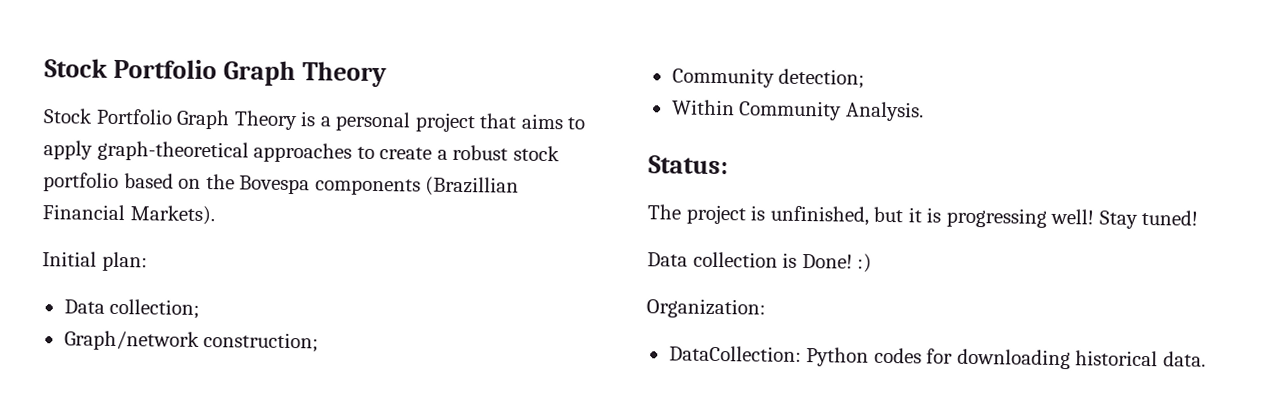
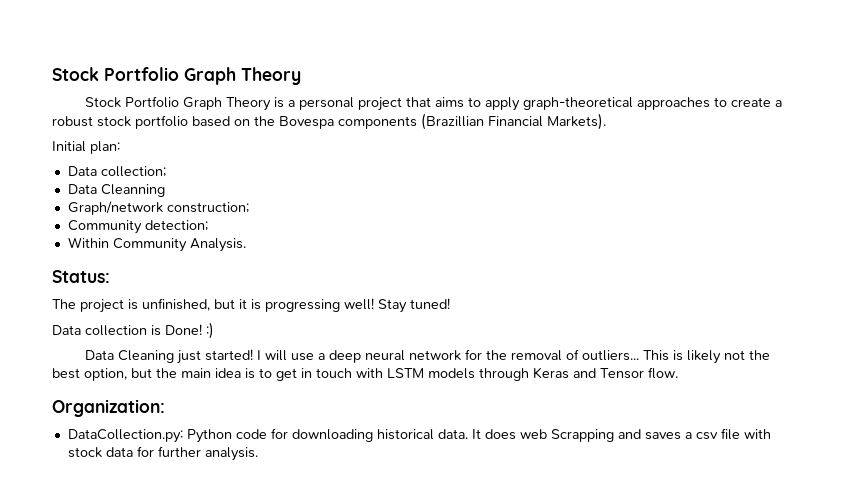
+ Data Cleanning
+ Data Cleaning just started! I will use a deep neural network for the removal of outliers... This is likely not the best option, but the main idea is to get in touch with LSTM models through Keras and Tensor flow.
  Organization:
- DataCollection: Python codes for downloading historical data.
+ DataCollection.py: Python code for downloading historical data. It does web Scrapping and saves a csv file with stock data for further analysis.

